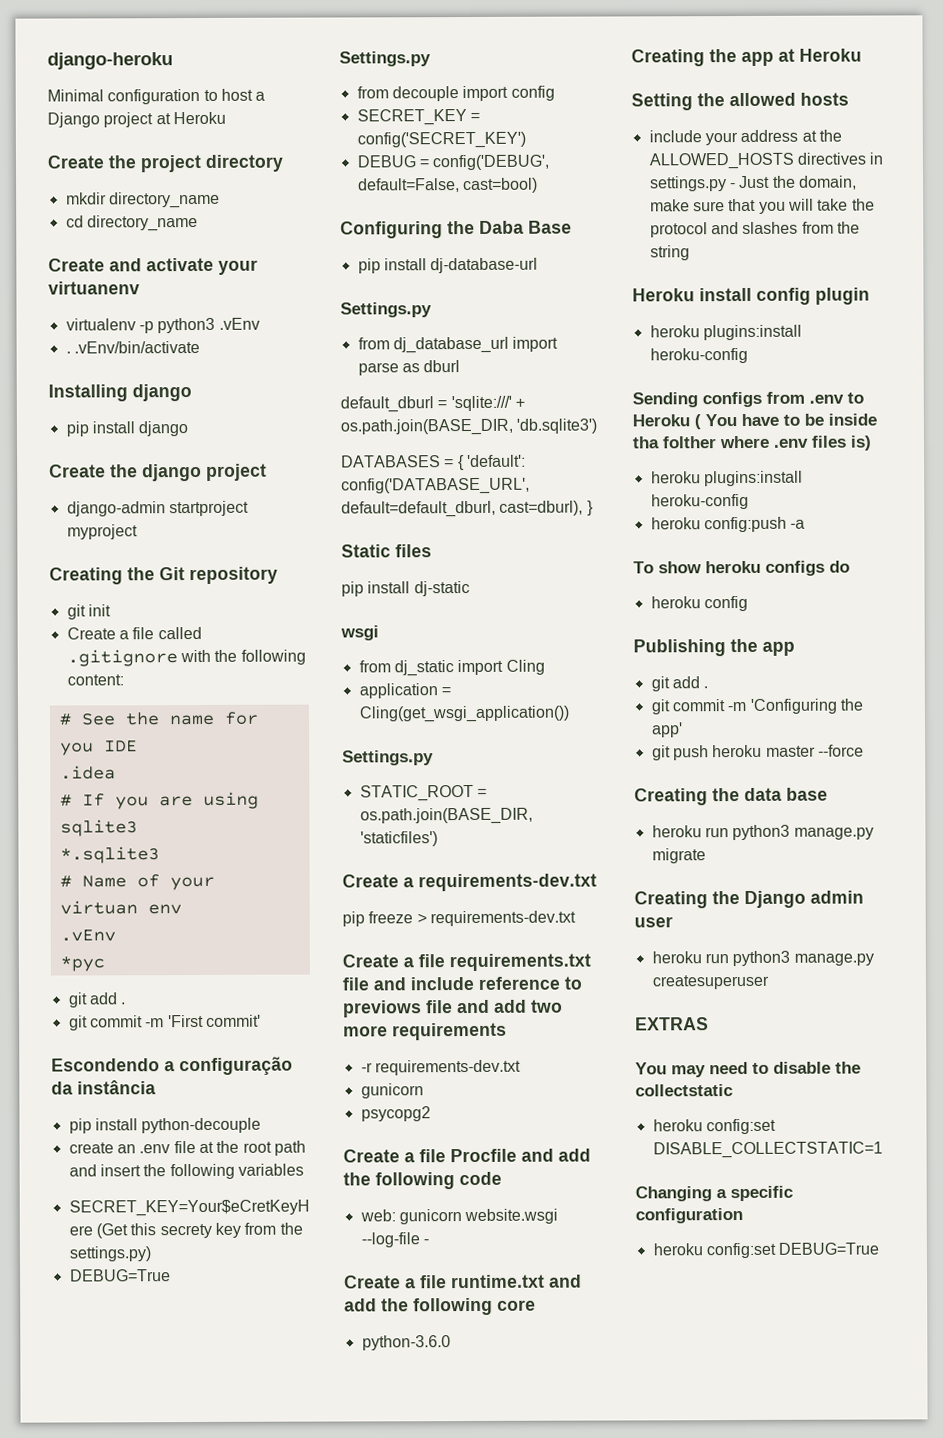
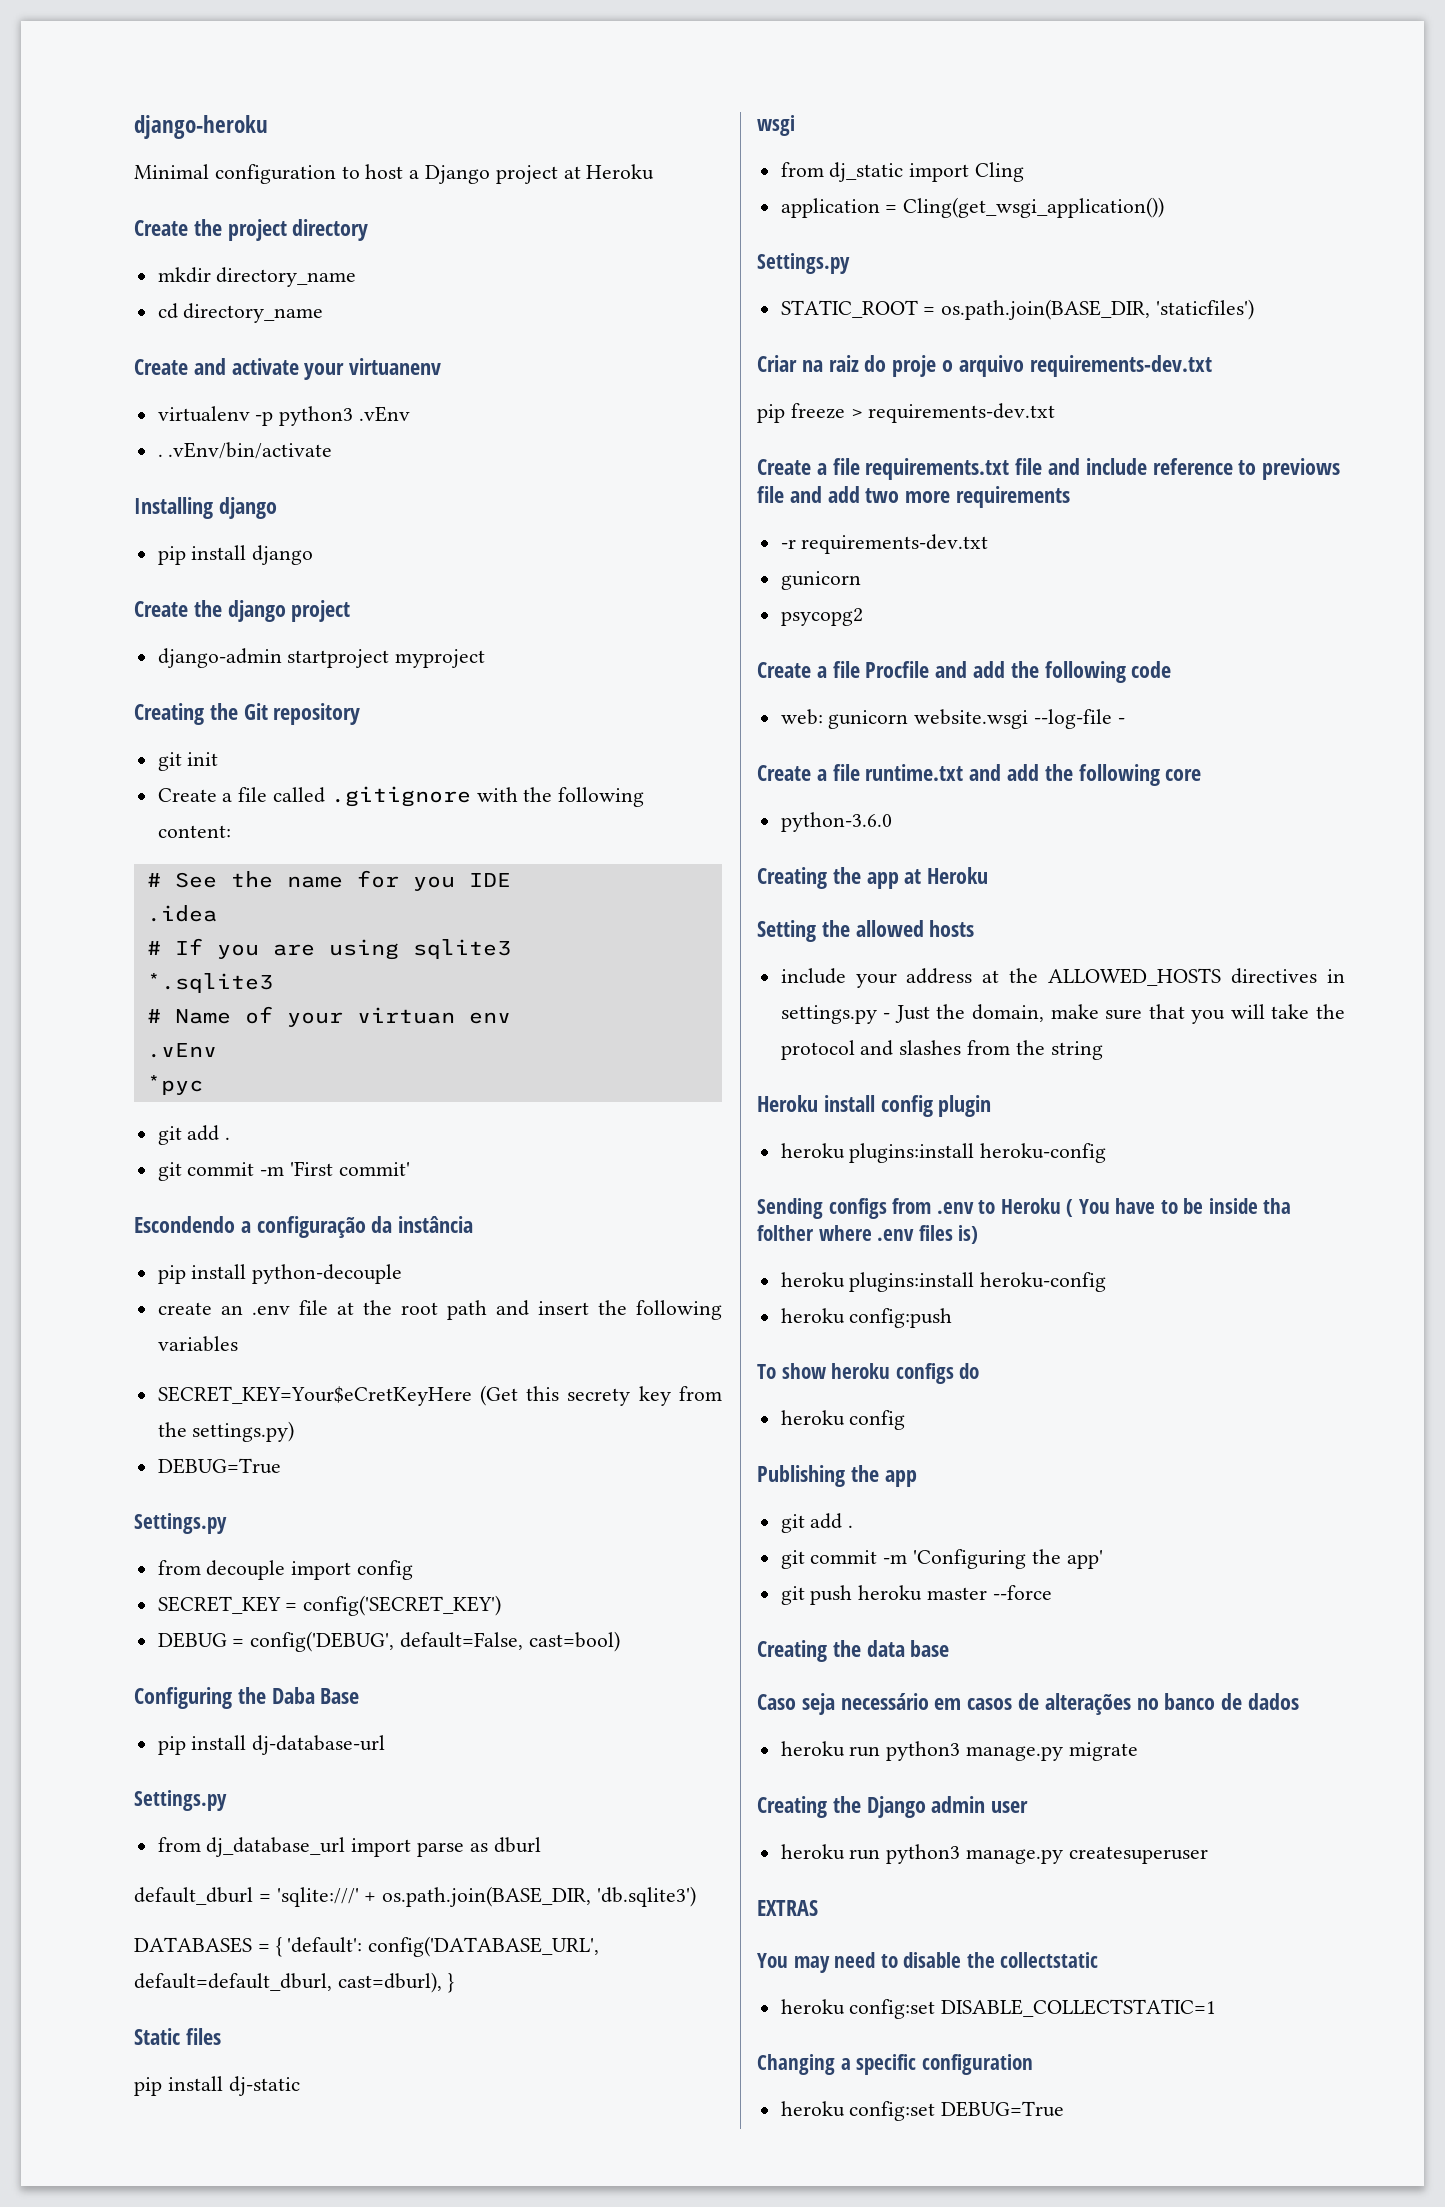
- Create a requirements-dev.txt
+ Criar na raiz do proje o arquivo requirements-dev.txt
- heroku config:push -a
+ heroku config:push
+ Caso seja necessário em casos de alterações no banco de dados

